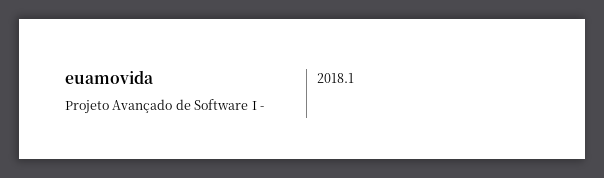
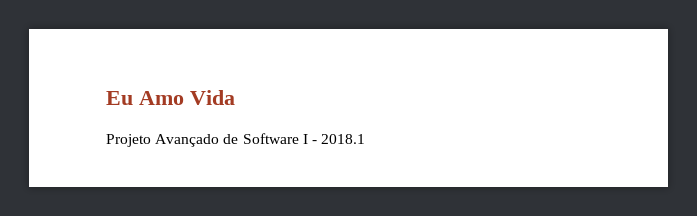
- euamovida
+ Eu Amo Vida

